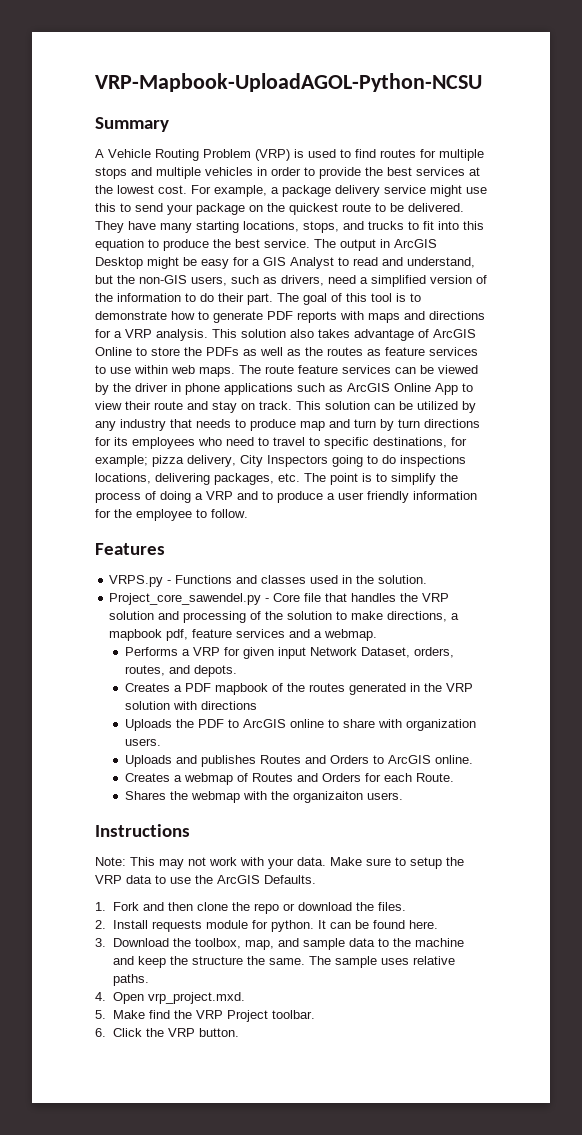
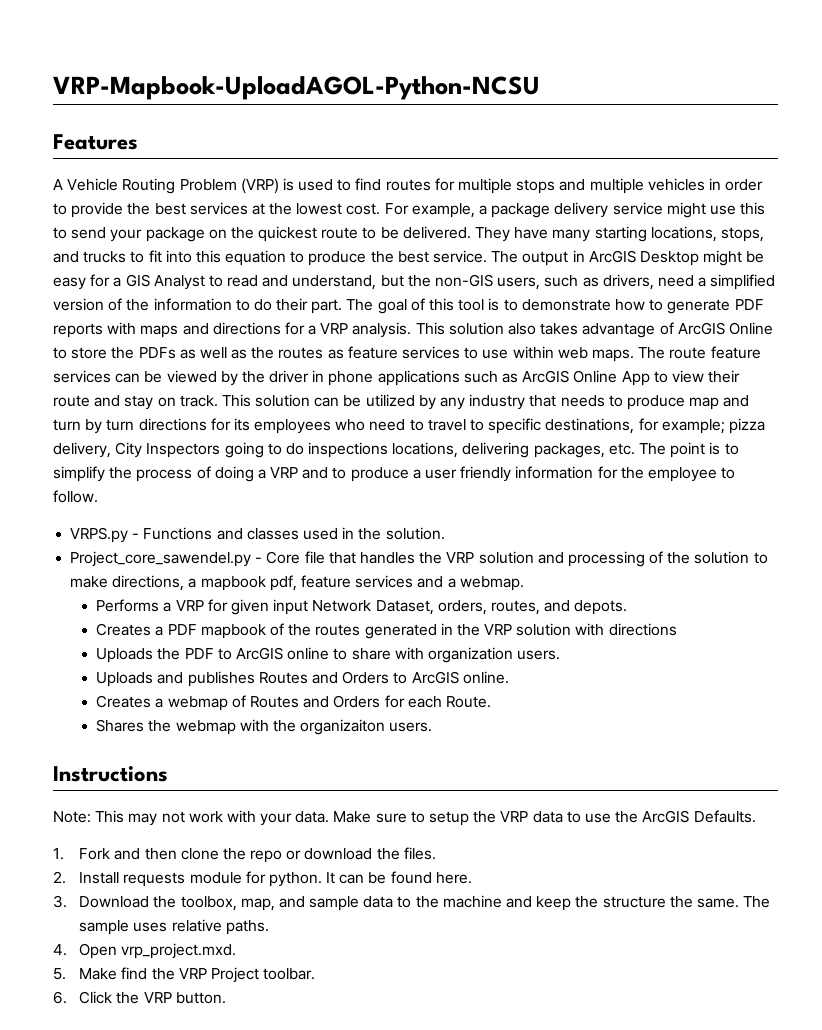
- Summary
+ Features
- Features

